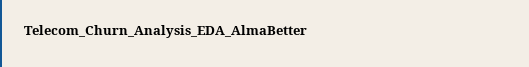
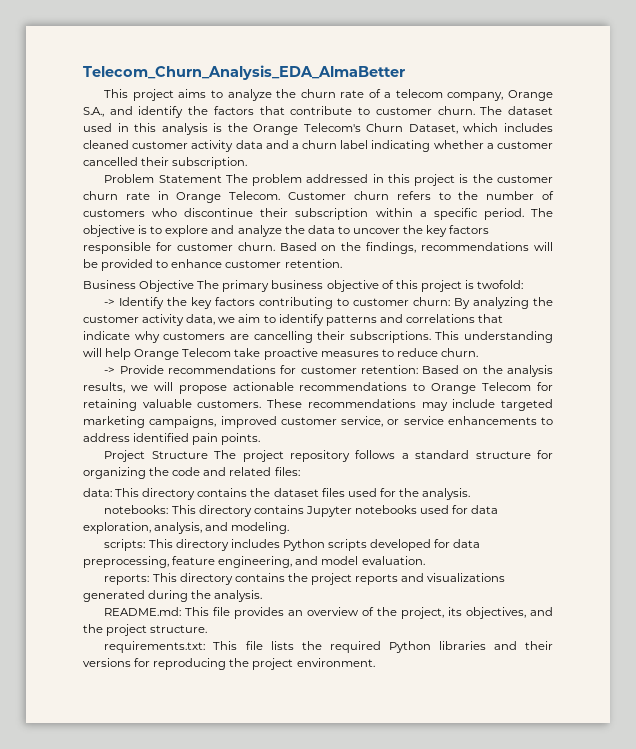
+ This project aims to analyze the churn rate of a telecom company, Orange S.A., and identify the factors that contribute to customer churn. The dataset used in this analysis is the Orange Telecom's Churn Dataset, which includes cleaned customer activity data and a churn label indicating whether a customer cancelled their subscription.
+ Problem Statement The problem addressed in this project is the customer churn rate in Orange Telecom. Customer churn refers to the number of customers who discontinue their subscription within a specific period. The objective is to explore and analyze the data to uncover the key factors responsible for customer churn. Based on the findings, recommendations will be provided to enhance customer retention.
+ Business Objective The primary business objective of this project is twofold:
+ -> Identify the key factors contributing to customer churn: By analyzing the customer activity data, we aim to identify patterns and correlations that indicate why customers are cancelling their subscriptions. This understanding will help Orange Telecom take proactive measures to reduce churn.
+ -> Provide recommendations for customer retention: Based on the analysis results, we will propose actionable recommendations to Orange Telecom for retaining valuable customers. These recommendations may include targeted marketing campaigns, improved customer service, or service enhancements to address identified pain points.
+ Project Structure The project repository follows a standard structure for organizing the code and related files:
+ data: This directory contains the dataset files used for the analysis.
+ notebooks: This directory contains Jupyter notebooks used for data exploration, analysis, and modeling.
+ scripts: This directory includes Python scripts developed for data preprocessing, feature engineering, and model evaluation.
+ reports: This directory contains the project reports and visualizations generated during the analysis.
+ README.md: This file provides an overview of the project, its objectives, and the project structure.
+ requirements.txt: This file lists the required Python libraries and their versions for reproducing the project environment.

